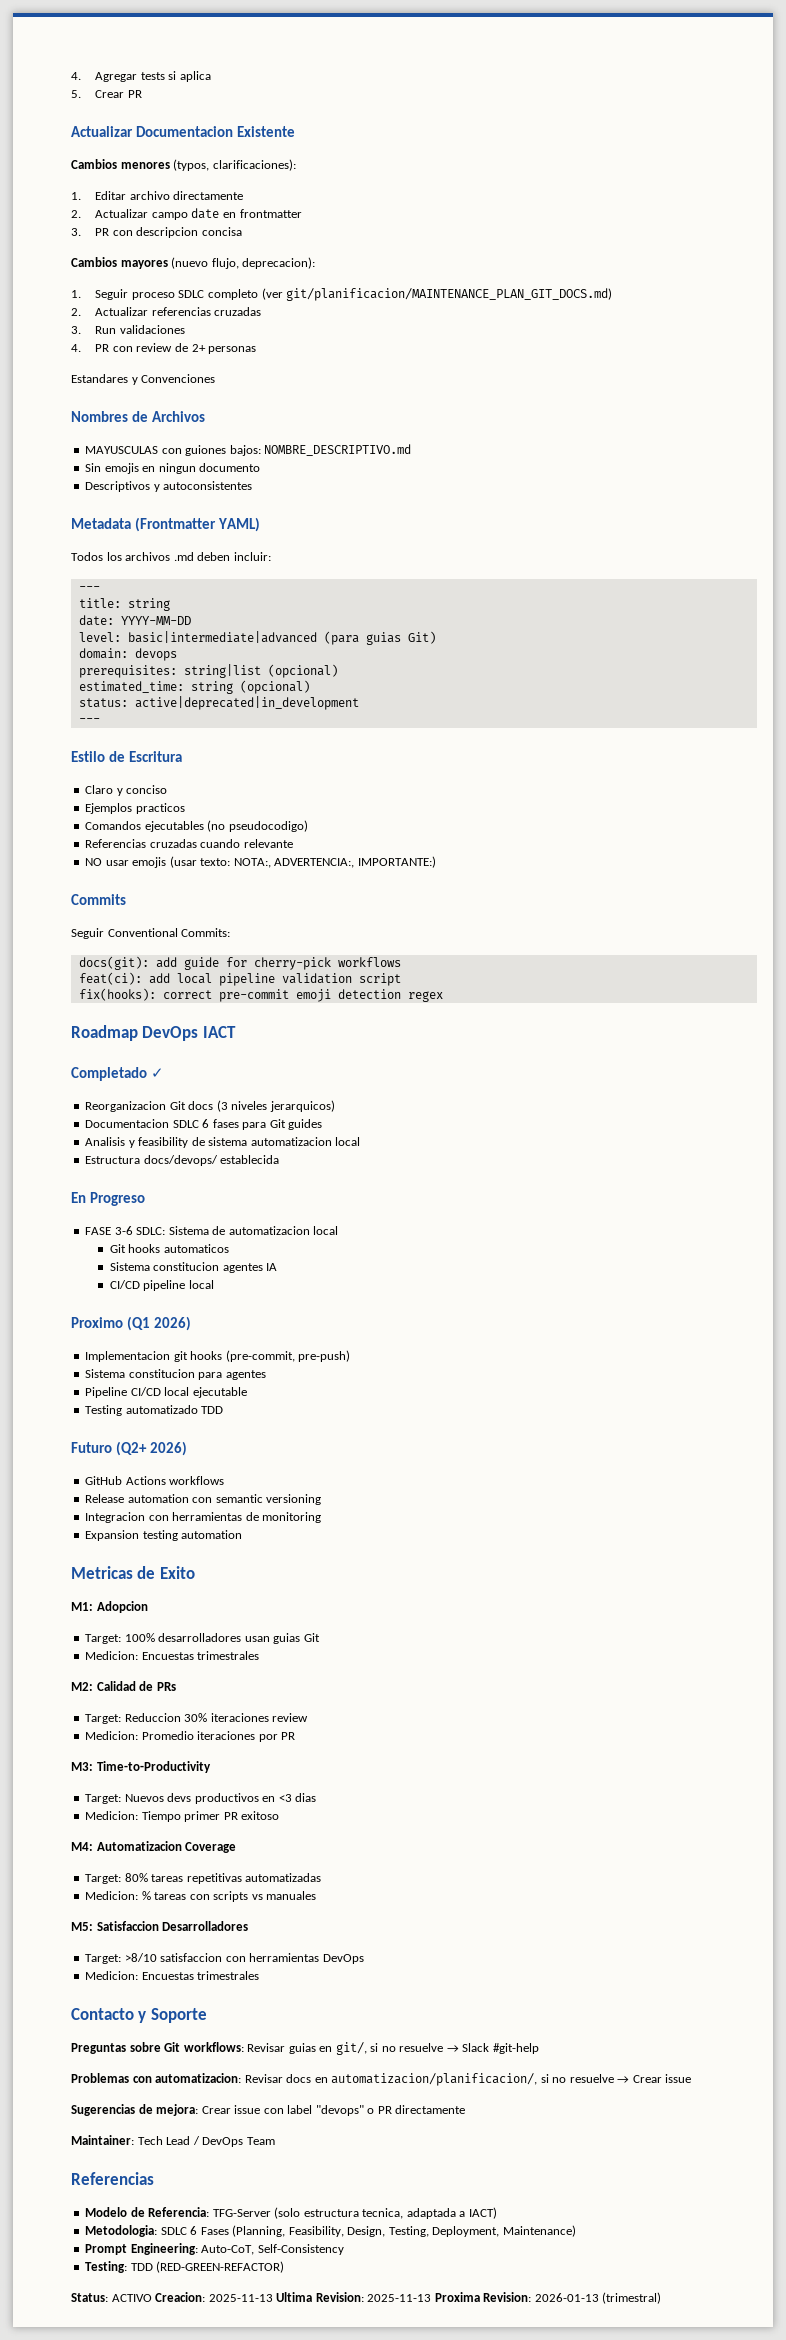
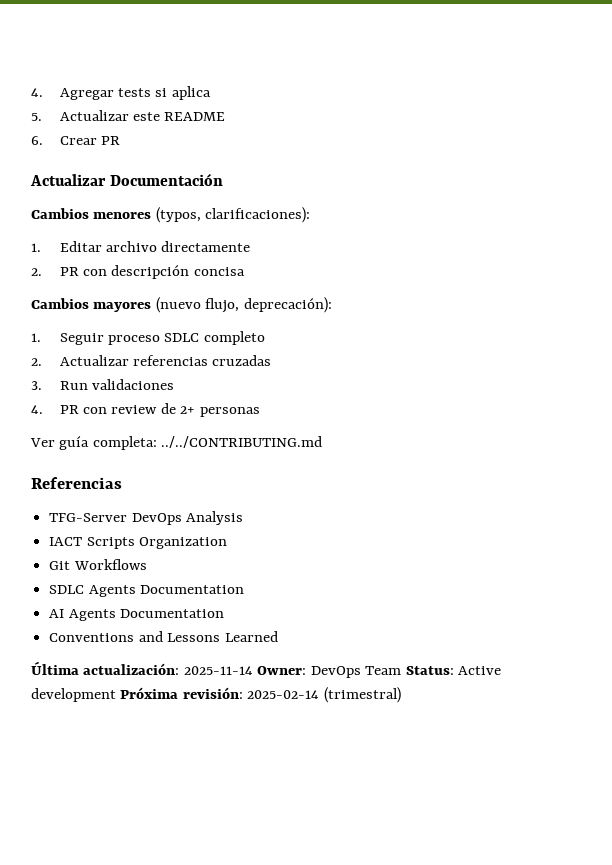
- 5. Crear PR
+ 5. Actualizar este README
+ 6. Crear PR
- Actualizar Documentacion Existente
+ Actualizar Documentación
- 2. Actualizar campo date en frontmatter
- 3. PR con descripcion concisa
+ 2. PR con descripción concisa
- Cambios mayores (nuevo flujo, deprecacion):
+ Cambios mayores (nuevo flujo, deprecación):
- 1. Seguir proceso SDLC completo (ver git/planificacion/MAINTENANCE_PLAN_GIT_DOCS.md)
+ 1. Seguir proceso SDLC completo
- Estandares y Convenciones
- Nombres de Archivos
- MAYUSCULAS con guiones bajos: NOMBRE_DESCRIPTIVO.md
- Sin emojis en ningun documento
- Descriptivos y autoconsistentes
- Metadata (Frontmatter YAML)
- Todos los archivos .md deben incluir:
- ---
- title: string
- date: YYYY-MM-DD
- level: basic|intermediate|advanced (para guias Git)
- domain: devops
- prerequisites: string|list (opcional)
- estimated_time: string (opcional)
- status: active|deprecated|in_development
- ---
- Estilo de Escritura
- Claro y conciso
- Ejemplos practicos
- Comandos ejecutables (no pseudocodigo)
- Referencias cruzadas cuando relevante
- NO usar emojis (usar texto: NOTA:, ADVERTENCIA:, IMPORTANTE:)
- Commits
- Seguir Conventional Commits:
- docs(git): add guide for cherry-pick workflows
- feat(ci): add local pipeline validation script
- fix(hooks): correct pre-commit emoji detection regex
- Roadmap DevOps IACT
- Completado ✓
- Reorganizacion Git docs (3 niveles jerarquicos)
- Documentacion SDLC 6 fases para Git guides
- Analisis y feasibility de sistema automatizacion local
- Estructura docs/devops/ establecida
- En Progreso
- FASE 3-6 SDLC: Sistema de automatizacion local
- Git hooks automaticos
- Sistema constitucion agentes IA
- CI/CD pipeline local
- Proximo (Q1 2026)
- Implementacion git hooks (pre-commit, pre-push)
- Sistema constitucion para agentes
- Pipeline CI/CD local ejecutable
- Testing automatizado TDD
- Futuro (Q2+ 2026)
- GitHub Actions workflows
- Release automation con semantic versioning
- Integracion con herramientas de monitoring
- Expansion testing automation
- Metricas de Exito
- M1: Adopcion
- Target: 100% desarrolladores usan guias Git
- Medicion: Encuestas trimestrales
- M2: Calidad de PRs
- Target: Reduccion 30% iteraciones review
- Medicion: Promedio iteraciones por PR
- M3: Time-to-Productivity
- Target: Nuevos devs productivos en <3 dias
- Medicion: Tiempo primer PR exitoso
- M4: Automatizacion Coverage
- Target: 80% tareas repetitivas automatizadas
- Medicion: % tareas con scripts vs manuales
- M5: Satisfaccion Desarrolladores
- Target: >8/10 satisfaccion con herramientas DevOps
- Medicion: Encuestas trimestrales
- Contacto y Soporte
- Preguntas sobre Git workflows: Revisar guias en git/, si no resuelve → Slack #git-help
- Problemas con automatizacion: Revisar docs en automatizacion/planificacion/, si no resuelve → Crear issue
- Sugerencias de mejora: Crear issue con label "devops" o PR directamente
- Maintainer: Tech Lead / DevOps Team
+ Ver guía completa: ../../CONTRIBUTING.md
  Referencias
- Modelo de Referencia: TFG-Server (solo estructura tecnica, adaptada a IACT)
- Metodologia: SDLC 6 Fases (Planning, Feasibility, Design, Testing, Deployment, Maintenance)
- Prompt Engineering: Auto-CoT, Self-Consistency
- Testing: TDD (RED-GREEN-REFACTOR)
- Status: ACTIVO Creacion: 2025-11-13 Ultima Revision: 2025-11-13 Proxima Revision: 2026-01-13 (trimestral)
+ TFG-Server DevOps Analysis
+ IACT Scripts Organization
+ Git Workflows
+ SDLC Agents Documentation
+ AI Agents Documentation
+ Conventions and Lessons Learned
+ Última actualización: 2025-11-14 Owner: DevOps Team Status: Active development Próxima revisión: 2025-02-14 (trimestral)

